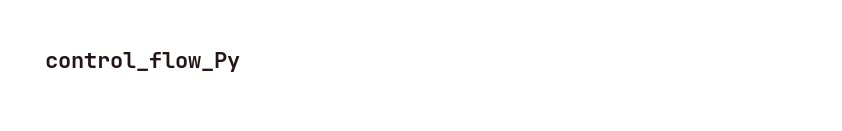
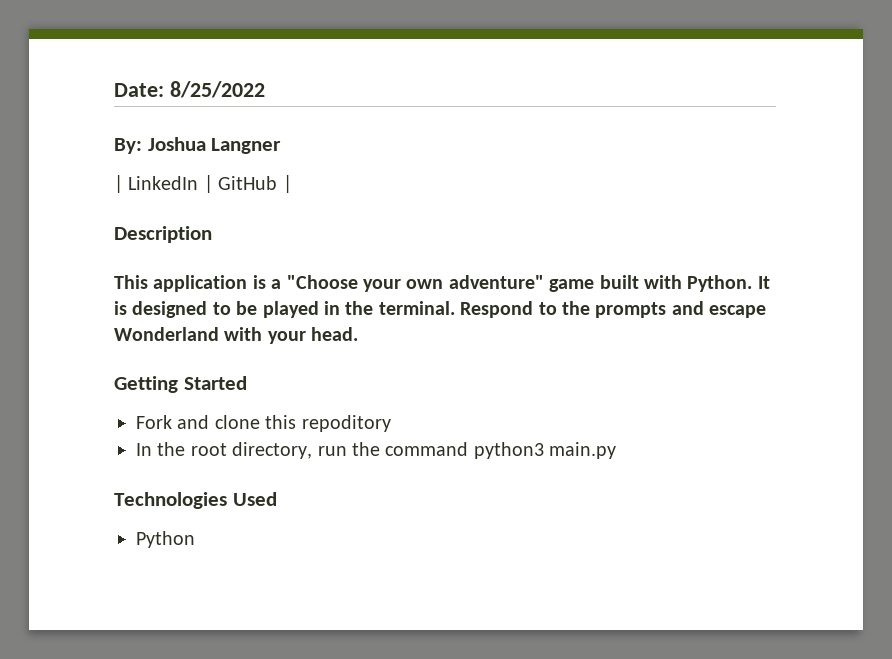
- control_flow_Py
+ Date: 8/25/2022
+ By: Joshua Langner
+ | LinkedIn | GitHub |
+ Description
+ This application is a "Choose your own adventure" game built with Python. It is designed to be played in the terminal. Respond to the prompts and escape Wonderland with your head.
+ Getting Started
+ Fork and clone this repoditory
+ In the root directory, run the command python3 main.py
+ Technologies Used
+ Python

